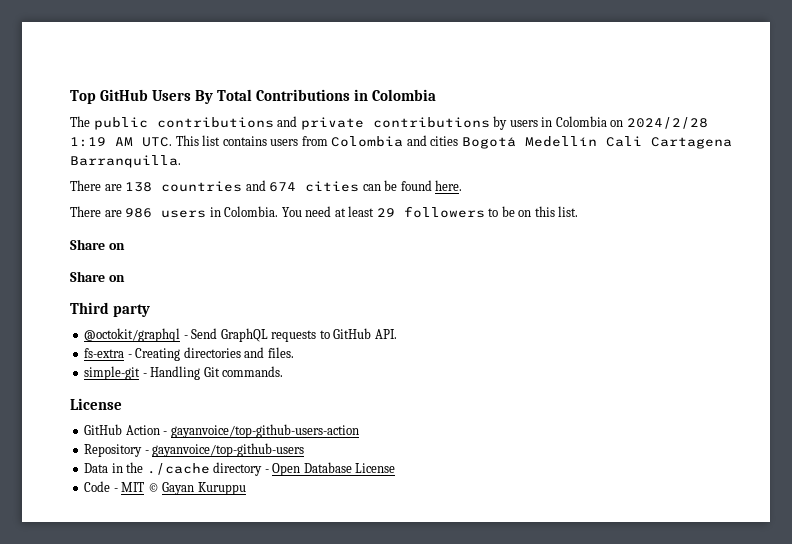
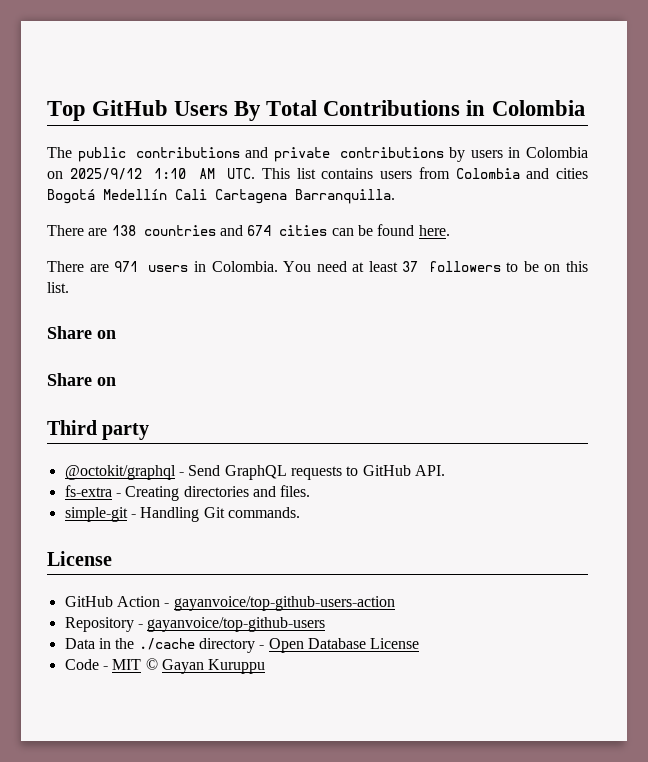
- The public contributions and private contributions by users in Colombia on 2024/2/28 1:19 AM UTC. This list contains users from Colombia and cities Bogotá Medellín Cali Cartagena Barranquilla.
+ The public contributions and private contributions by users in Colombia on 2025/9/12 1:10 AM UTC. This list contains users from Colombia and cities Bogotá Medellín Cali Cartagena Barranquilla.
- There are 986 users in Colombia.
+ There are 971 users in Colombia.
- You need at least 29 followers to be on this list.
+ You need at least 37 followers to be on this list.

